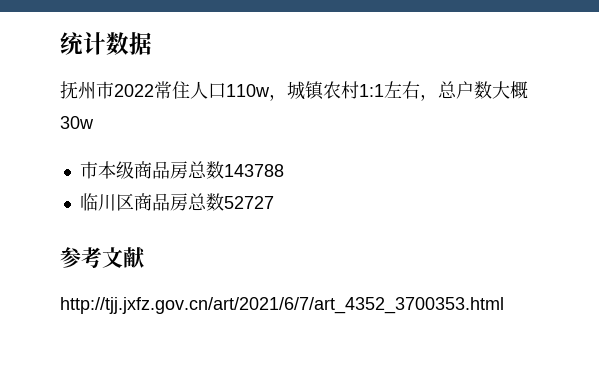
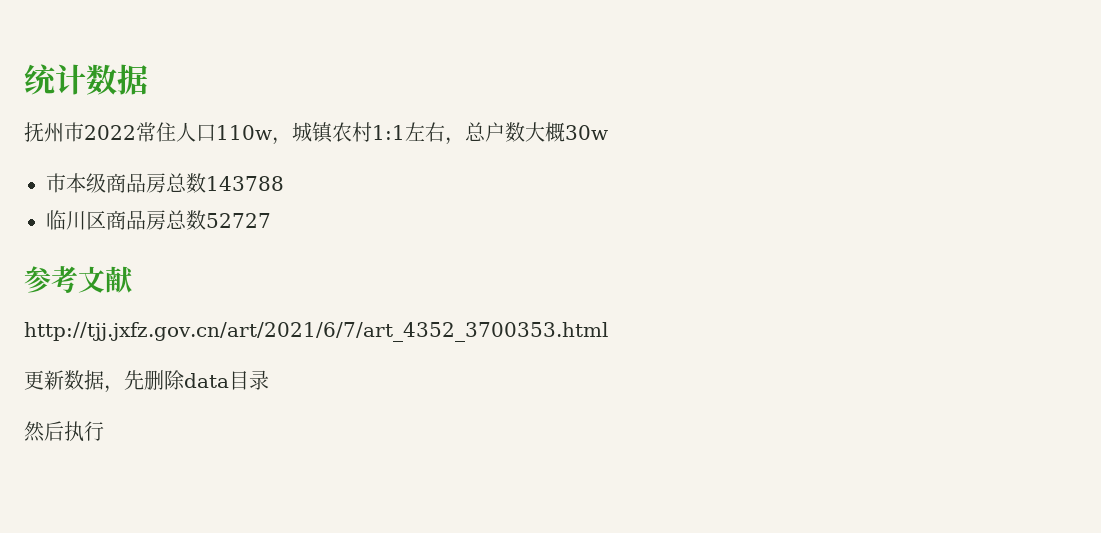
+ 更新数据，先删除data目录
+ 然后执行

